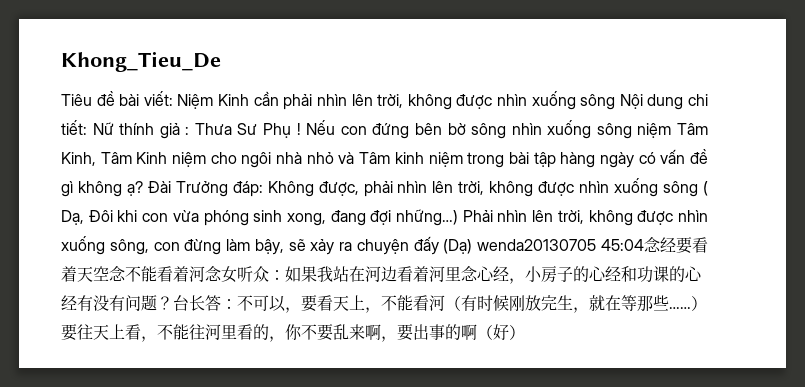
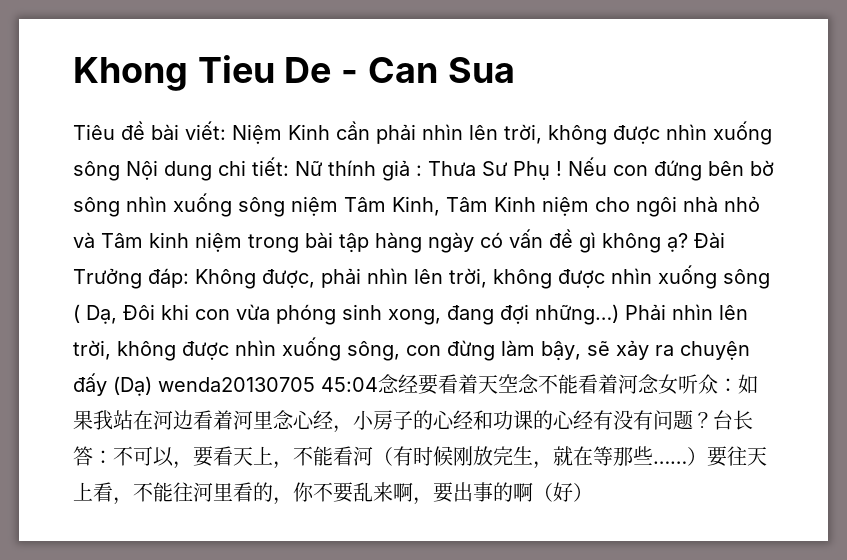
- Khong_Tieu_De
+ Khong Tieu De - Can Sua

